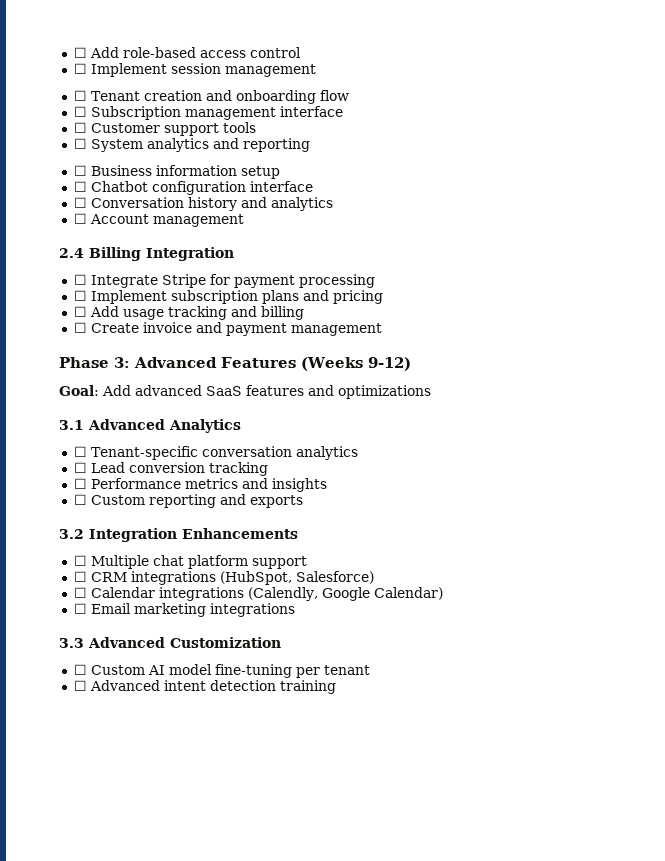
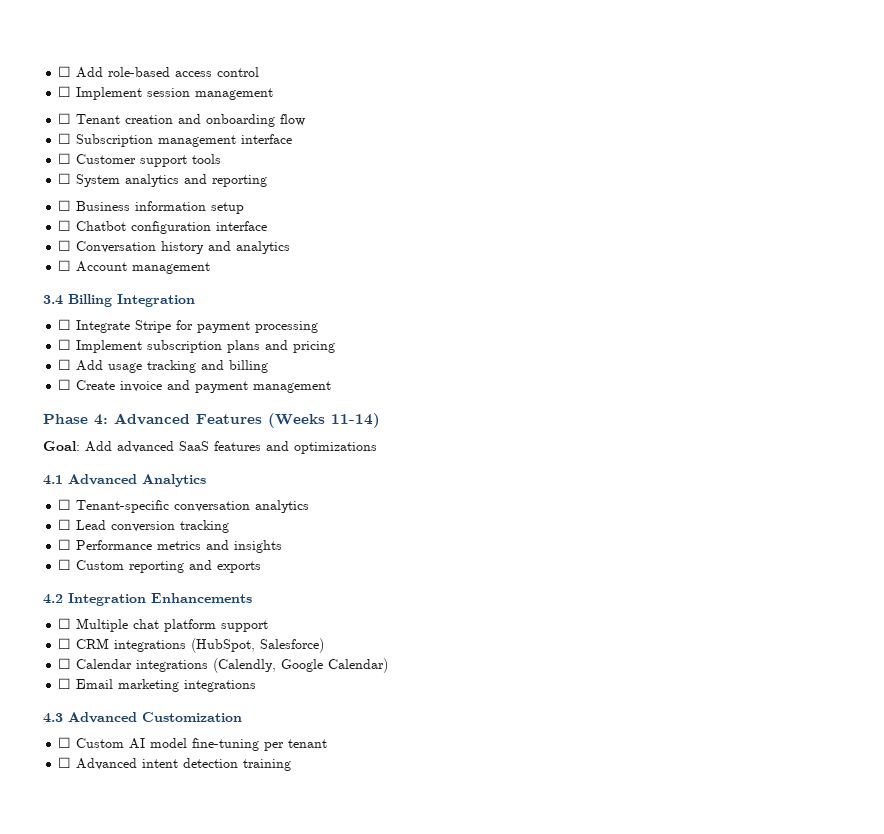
- 2.4 Billing Integration
+ 3.4 Billing Integration
- Phase 3: Advanced Features (Weeks 9-12)
+ Phase 4: Advanced Features (Weeks 11-14)
- 3.1 Advanced Analytics
+ 4.1 Advanced Analytics
- 3.2 Integration Enhancements
+ 4.2 Integration Enhancements
- 3.3 Advanced Customization
+ 4.3 Advanced Customization

